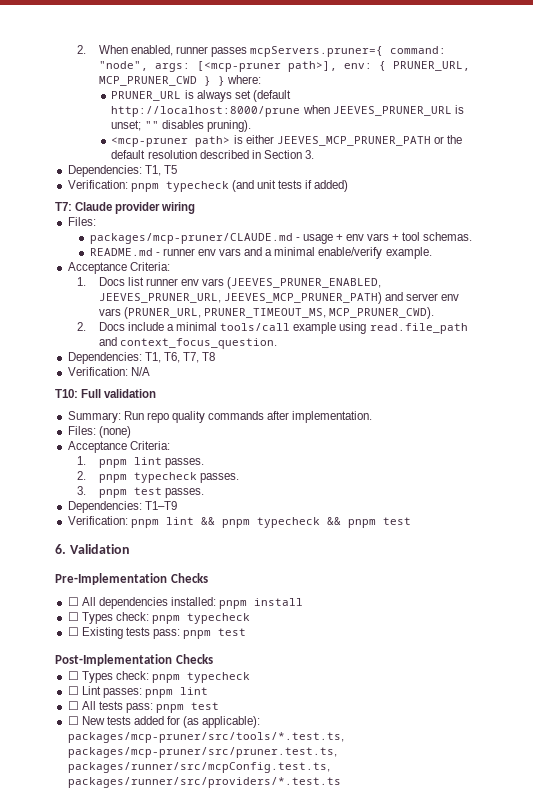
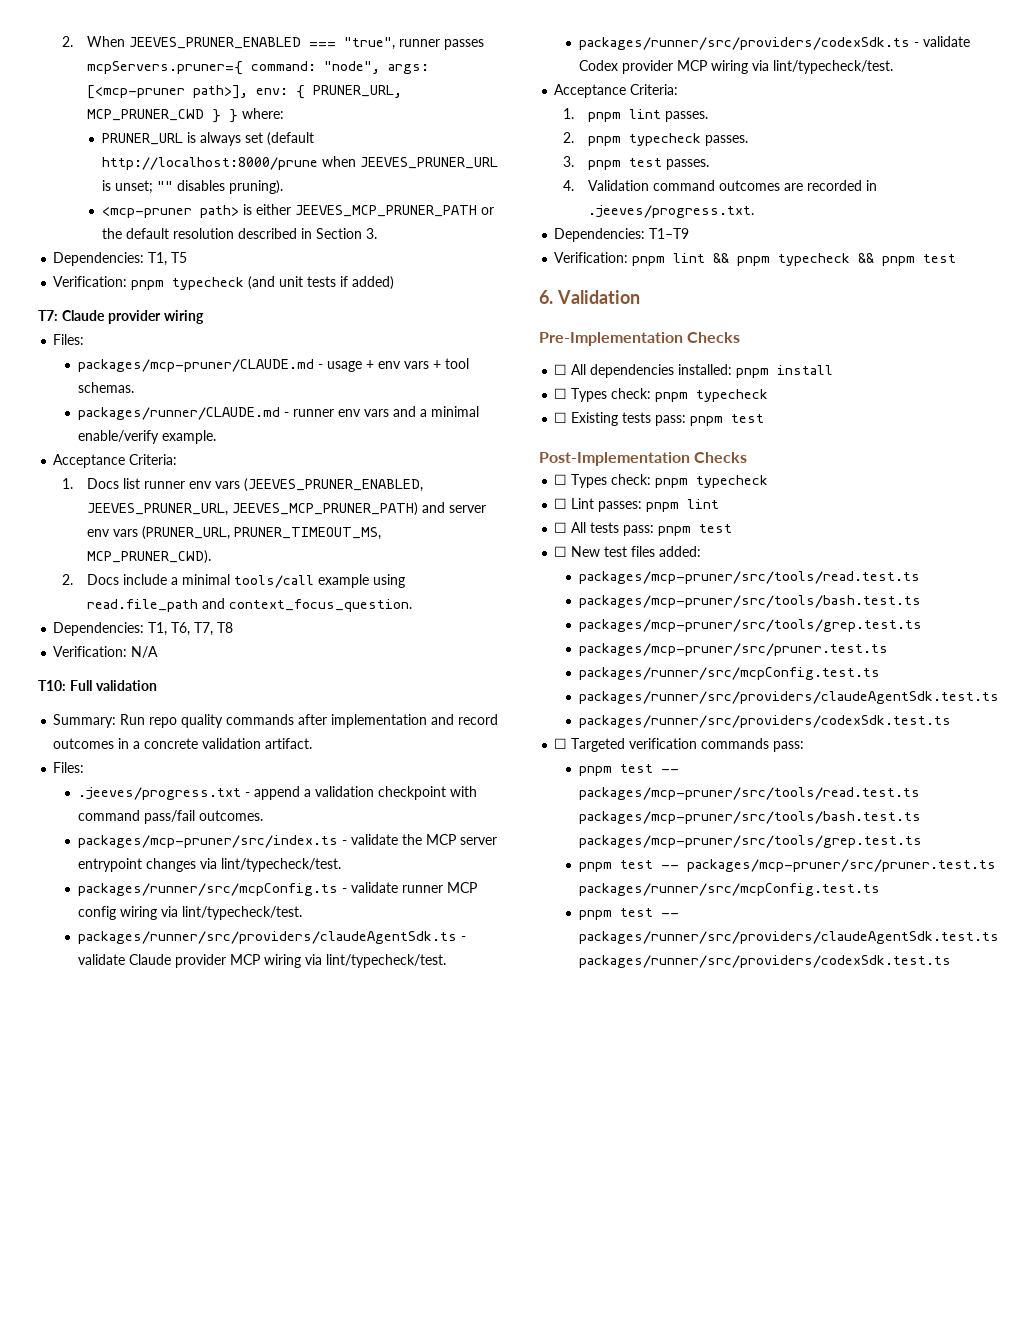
- 2. When enabled, runner passes mcpServers.pruner={ command: "node", args: [<mcp-pruner path>], env: { PRUNER_URL, MCP_PRUNER_CWD } } where:
+ 2. When JEEVES_PRUNER_ENABLED === "true", runner passes mcpServers.pruner={ command: "node", args: [<mcp-pruner path>], env: { PRUNER_URL, MCP_PRUNER_CWD } } where:
- README.md - runner env vars and a minimal enable/verify example.
+ packages/runner/CLAUDE.md - runner env vars and a minimal enable/verify example.
- Summary: Run repo quality commands after implementation.
- Files: (none)
+ Summary: Run repo quality commands after implementation and record outcomes in a concrete validation artifact.
+ Files:
+ .jeeves/progress.txt - append a validation checkpoint with command pass/fail outcomes.
+ packages/mcp-pruner/src/index.ts - validate the MCP server entrypoint changes via lint/typecheck/test.
+ packages/runner/src/mcpConfig.ts - validate runner MCP config wiring via lint/typecheck/test.
+ packages/runner/src/providers/claudeAgentSdk.ts - validate Claude provider MCP wiring via lint/typecheck/test.
+ packages/runner/src/providers/codexSdk.ts - validate Codex provider MCP wiring via lint/typecheck/test.
+ 4. Validation command outcomes are recorded in .jeeves/progress.txt.
- ☐ New tests added for (as applicable): packages/mcp-pruner/src/tools/*.test.ts, packages/mcp-pruner/src/pruner.test.ts, packages/runner/src/mcpConfig.test.ts, packages/runner/src/providers/*.test.ts
+ ☐ New test files added:
+ packages/mcp-pruner/src/tools/read.test.ts
+ packages/mcp-pruner/src/tools/bash.test.ts
+ packages/mcp-pruner/src/tools/grep.test.ts
+ packages/mcp-pruner/src/pruner.test.ts
+ packages/runner/src/mcpConfig.test.ts
+ packages/runner/src/providers/claudeAgentSdk.test.ts
+ packages/runner/src/providers/codexSdk.test.ts
+ ☐ Targeted verification commands pass:
+ pnpm test -- packages/mcp-pruner/src/tools/read.test.ts packages/mcp-pruner/src/tools/bash.test.ts packages/mcp-pruner/src/tools/grep.test.ts
+ pnpm test -- packages/mcp-pruner/src/pruner.test.ts packages/runner/src/mcpConfig.test.ts
+ pnpm test -- packages/runner/src/providers/claudeAgentSdk.test.ts packages/runner/src/providers/codexSdk.test.ts

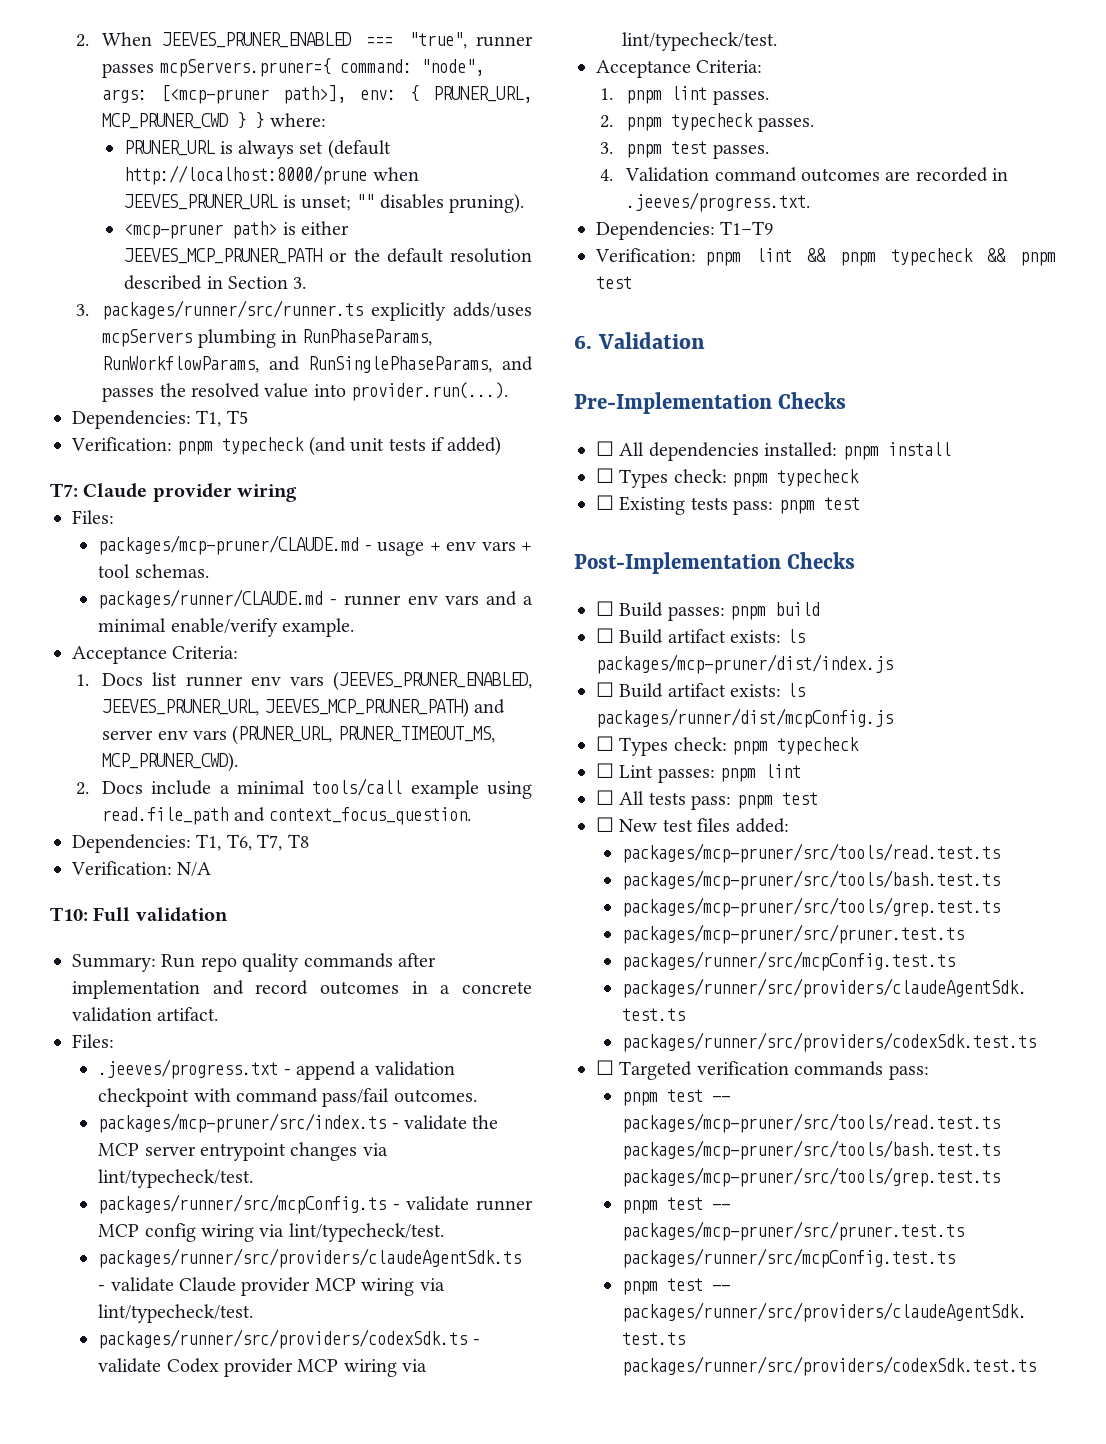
+ 3. packages/runner/src/runner.ts explicitly adds/uses mcpServers plumbing in RunPhaseParams, RunWorkflowParams, and RunSinglePhaseParams, and passes the resolved value into provider.run(...).
+ ☐ Build passes: pnpm build
+ ☐ Build artifact exists: ls packages/mcp-pruner/dist/index.js
+ ☐ Build artifact exists: ls packages/runner/dist/mcpConfig.js

